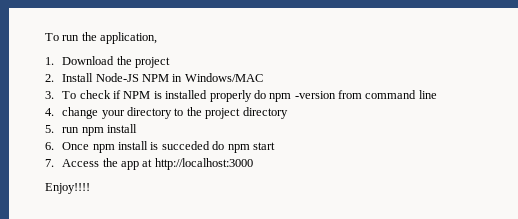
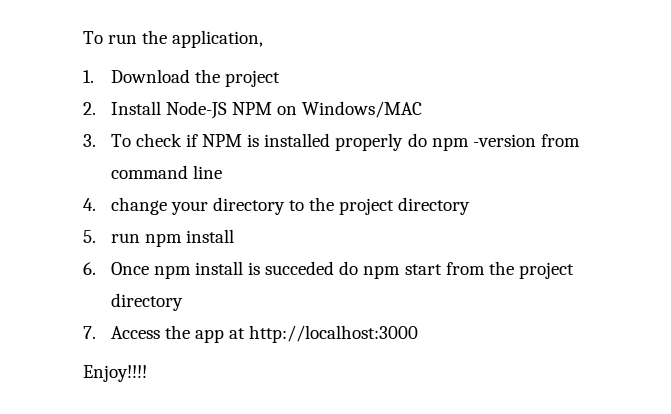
- 2. Install Node-JS NPM in Windows/MAC
+ 2. Install Node-JS NPM on Windows/MAC
- 6. Once npm install is succeded do npm start
+ 6. Once npm install is succeded do npm start from the project directory

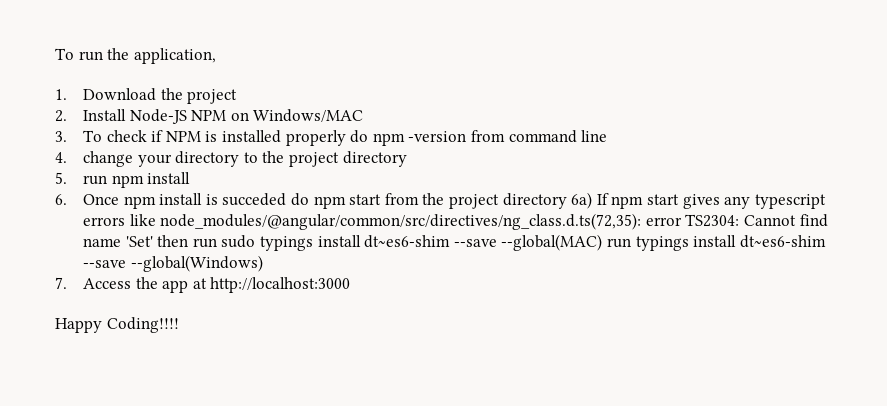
- 6. Once npm install is succeded do npm start from the project directory
+ 6. Once npm install is succeded do npm start from the project directory 6a) If npm start gives any typescript errors like node_modules/@angular/common/src/directives/ng_class.d.ts(72,35): error TS2304: Cannot find name 'Set' then run sudo typings install dt~es6-shim --save --global(MAC) run typings install dt~es6-shim --save --global(Windows)
- Enjoy!!!!
+ Happy Coding!!!!

